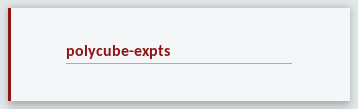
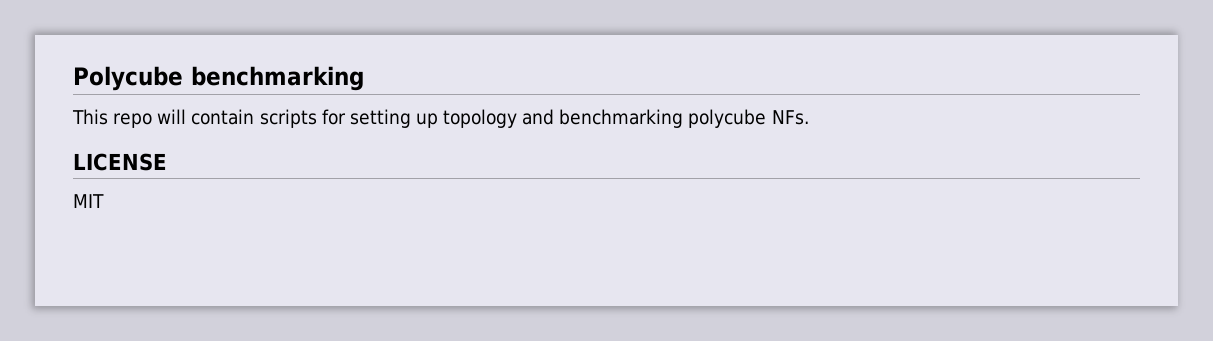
- polycube-expts
+ Polycube benchmarking
+ This repo will contain scripts for setting up topology and benchmarking polycube NFs.
+ LICENSE
+ MIT

